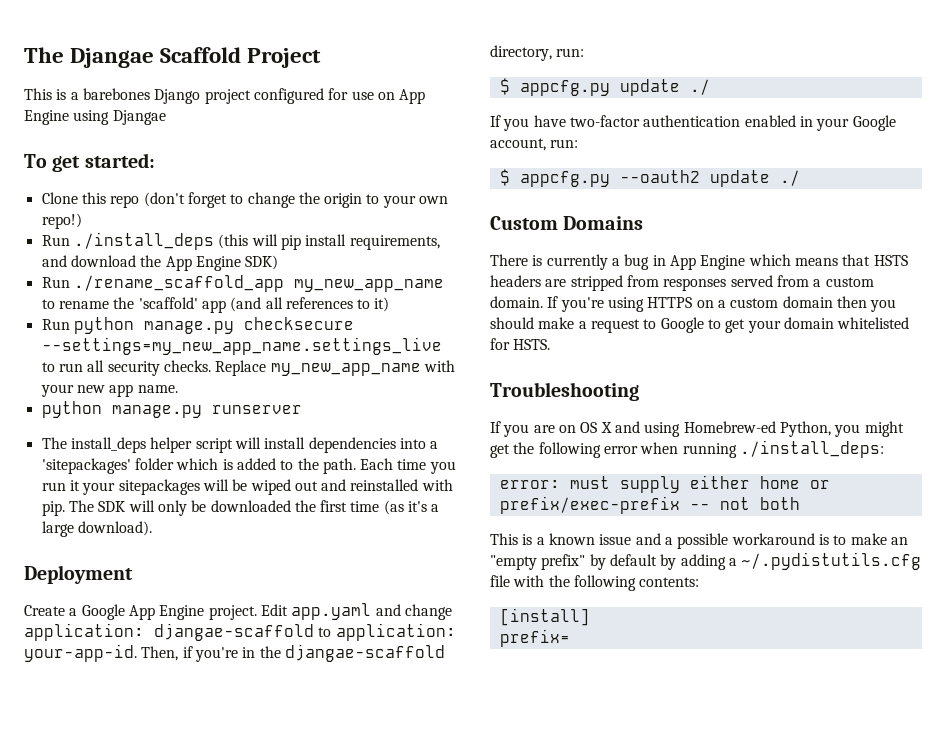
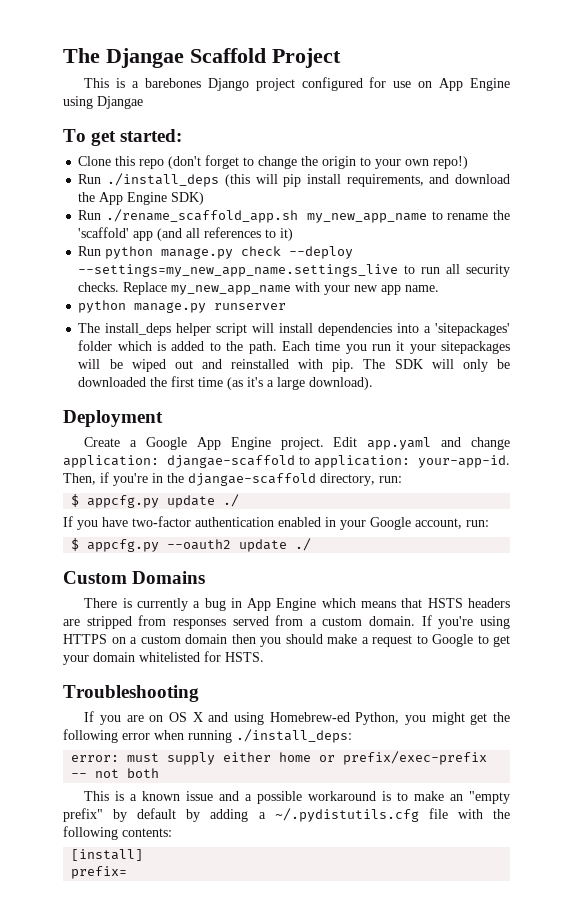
- Run ./rename_scaffold_app my_new_app_name to rename the 'scaffold' app (and all references to it)
+ Run ./rename_scaffold_app.sh my_new_app_name to rename the 'scaffold' app (and all references to it)
- Run python manage.py checksecure --settings=my_new_app_name.settings_live to run all security checks.
+ Run python manage.py check --deploy --settings=my_new_app_name.settings_live to run all security checks.

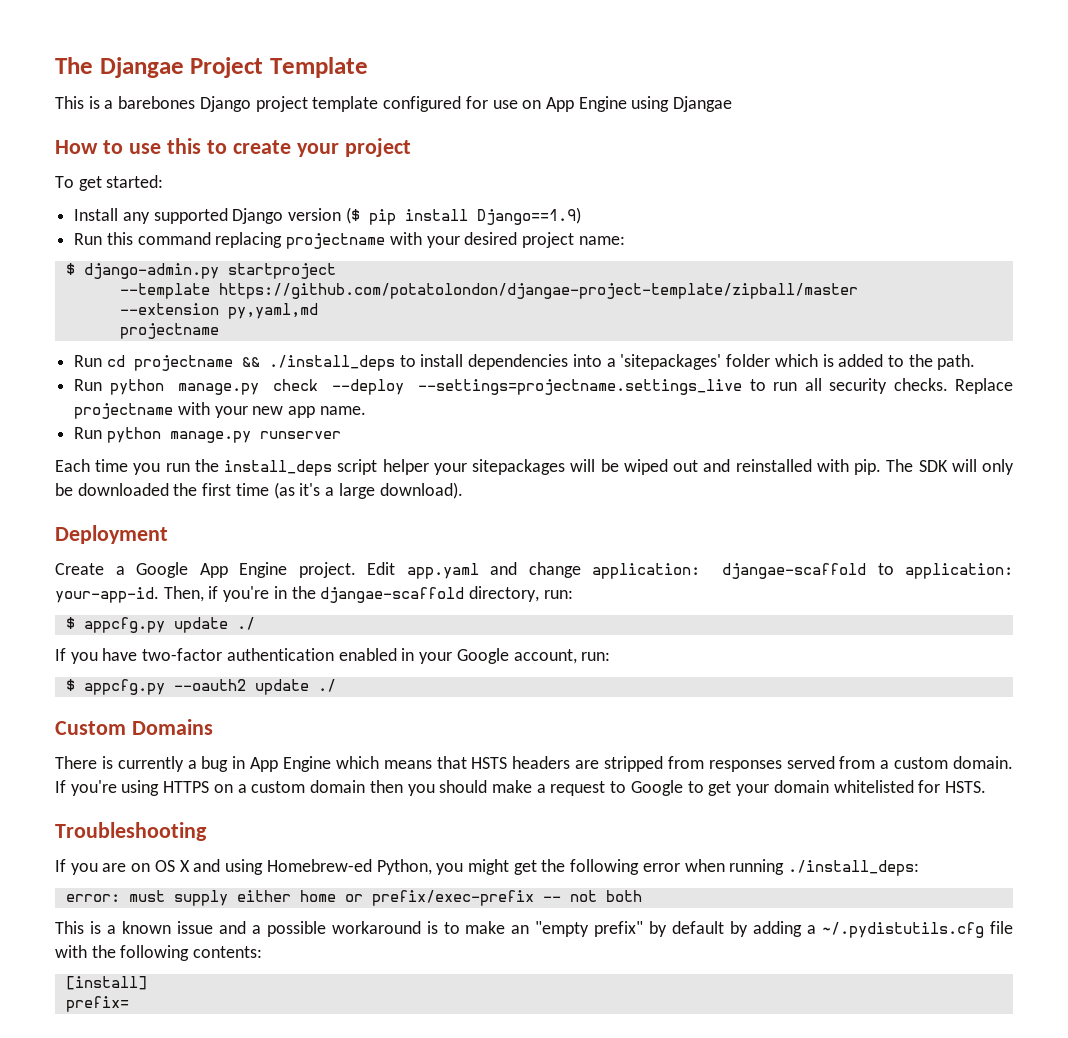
- The Djangae Scaffold Project
+ The Djangae Project Template
- This is a barebones Django project configured for use on App Engine using Djangae
+ This is a barebones Django project template configured for use on App Engine using Djangae
+ How to use this to create your project
  To get started:
- Clone this repo (don't forget to change the origin to your own repo!)
- Run ./install_deps (this will pip install requirements, and download the App Engine SDK)
- Run ./rename_scaffold_app.sh my_new_app_name to rename the 'scaffold' app (and all references to it)
- Run python manage.py check --deploy --settings=my_new_app_name.settings_live to run all security checks. Replace my_new_app_name with your new app name.
- python manage.py runserver
- The install_deps helper script will install dependencies into a 'sitepackages' folder which is added to the path. Each time you run it your sitepackages will be wiped out and reinstalled with pip.
+ Install any supported Django version ($ pip install Django==1.9)
+ Run this command replacing projectname with your desired project name:
+ $ django-admin.py startproject
+ --template https://github.com/potatolondon/djangae-project-template/zipball/master
+ --extension py,yaml,md
+ projectname
+ Run cd projectname && ./install_deps to install dependencies into a 'sitepackages' folder which is added to the path.
+ Run python manage.py check --deploy --settings=projectname.settings_live to run all security checks. Replace projectname with your new app name.
+ Run python manage.py runserver
+ Each time you run the install_deps script helper your sitepackages will be wiped out and reinstalled with pip.

